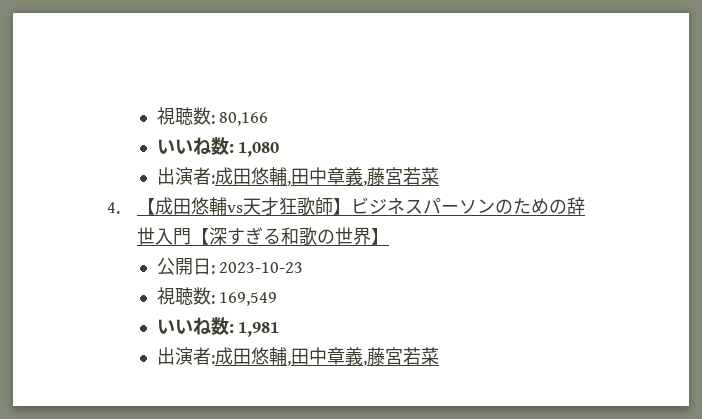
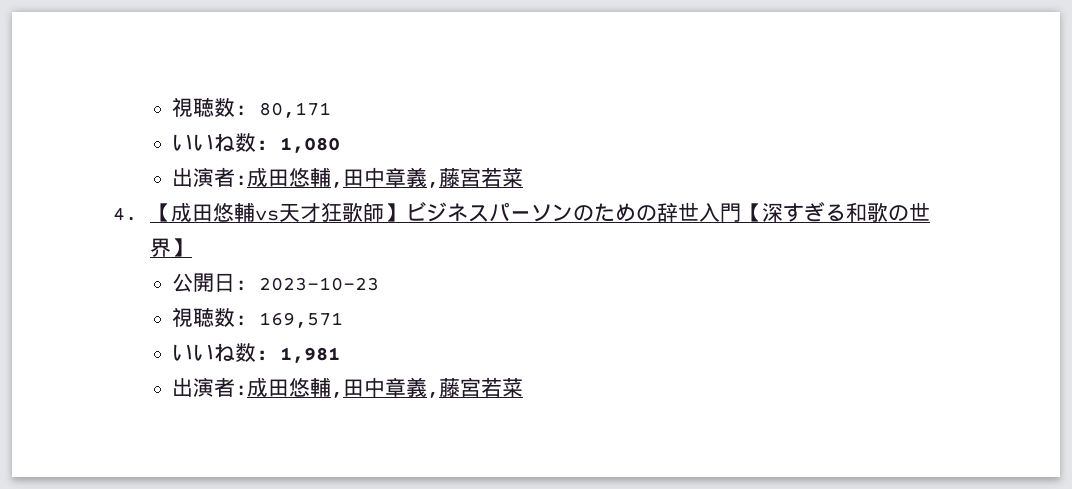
- 視聴数: 80,166
+ 視聴数: 80,171
- 視聴数: 169,549
+ 視聴数: 169,571

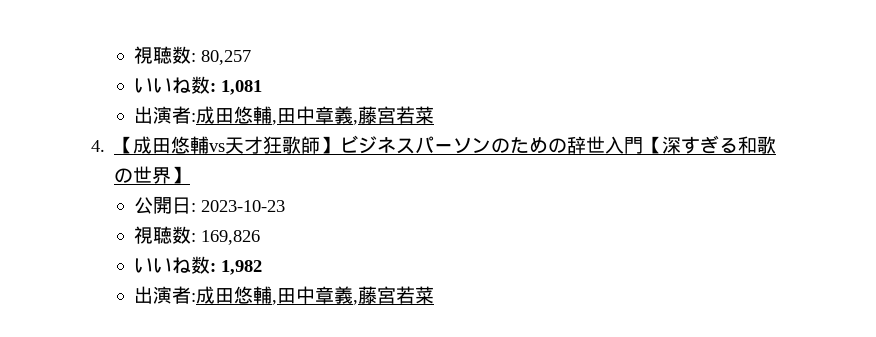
- 視聴数: 80,171
- いいね数: 1,080
+ 視聴数: 80,257
+ いいね数: 1,081
- 視聴数: 169,571
- いいね数: 1,981
+ 視聴数: 169,826
+ いいね数: 1,982

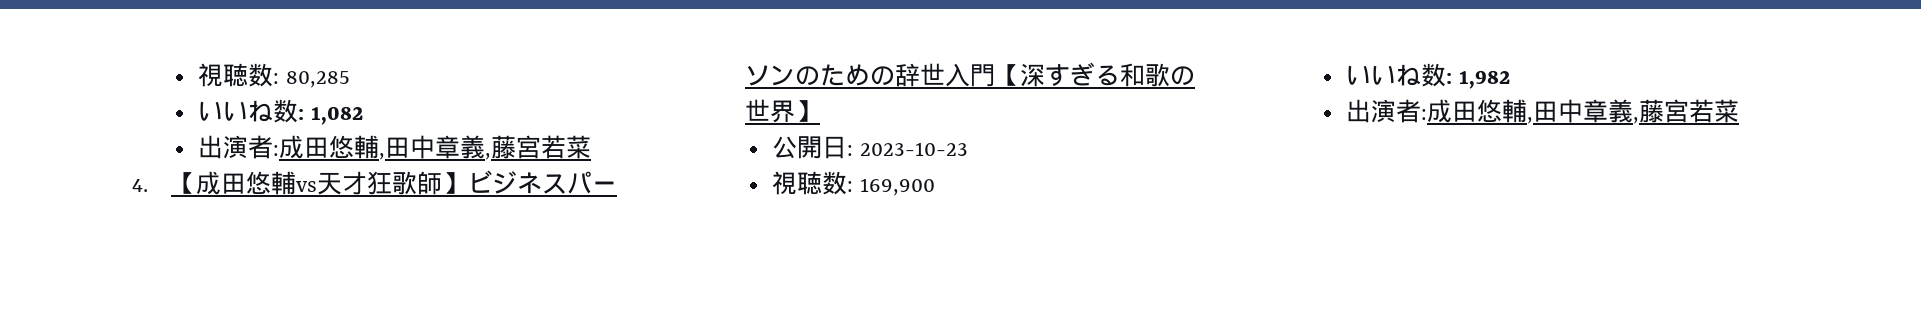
- 視聴数: 80,257
- いいね数: 1,081
+ 視聴数: 80,285
+ いいね数: 1,082
- 視聴数: 169,826
+ 視聴数: 169,900

